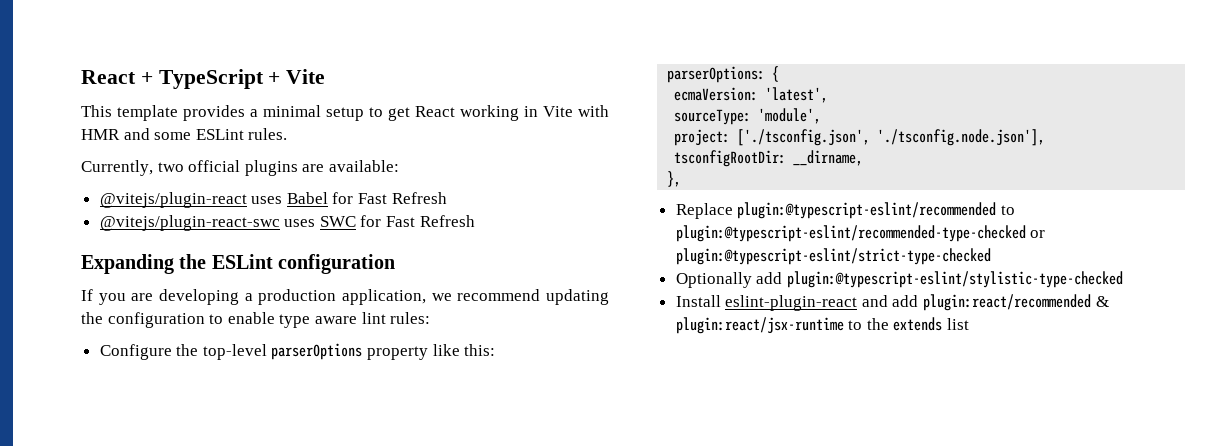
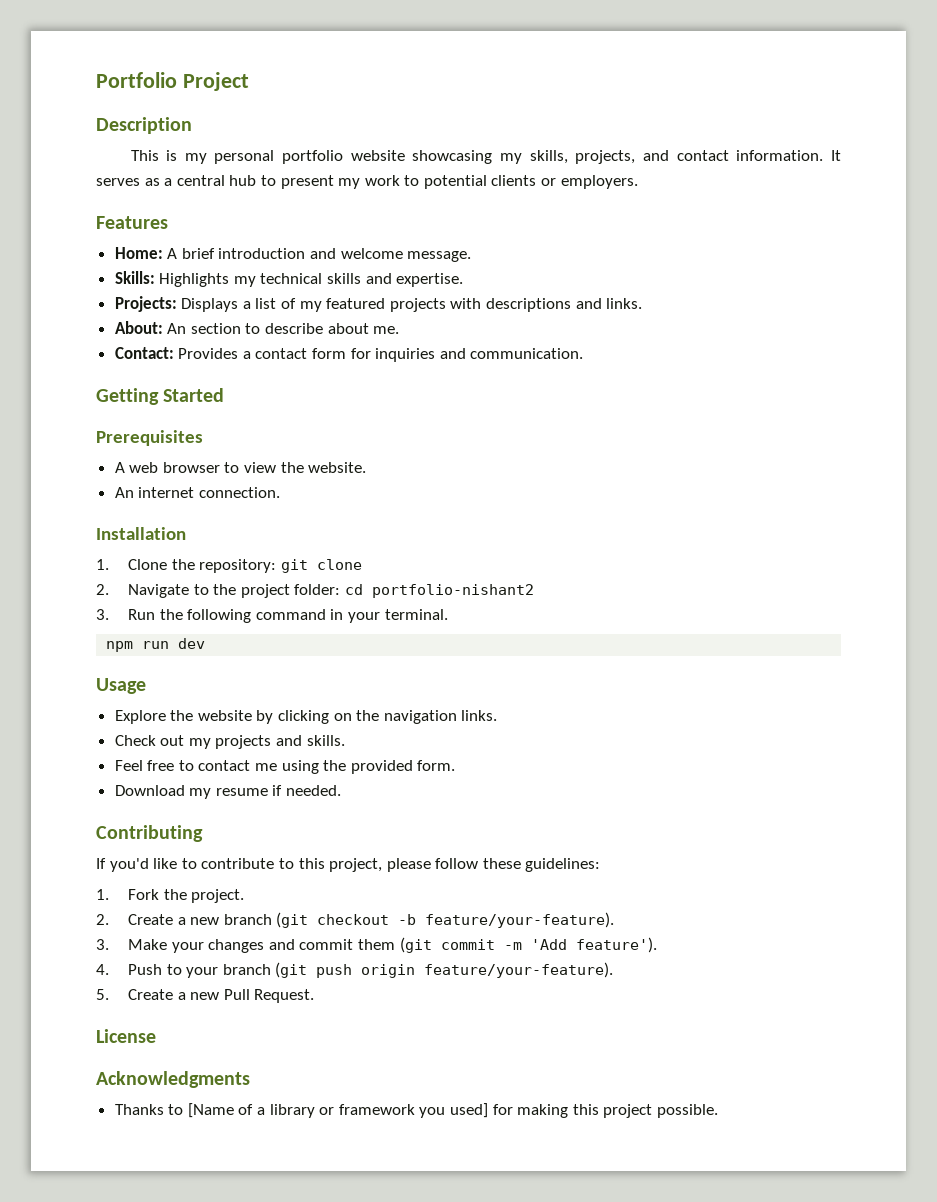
- React + TypeScript + Vite
- This template provides a minimal setup to get React working in Vite with HMR and some ESLint rules.
- Currently, two official plugins are available:
- @vitejs/plugin-react uses Babel for Fast Refresh
- @vitejs/plugin-react-swc uses SWC for Fast Refresh
- Expanding the ESLint configuration
- If you are developing a production application, we recommend updating the configuration to enable type aware lint rules:
- Configure the top-level parserOptions property like this:
- parserOptions: {
- ecmaVersion: 'latest',
- sourceType: 'module',
- project: ['./tsconfig.json', './tsconfig.node.json'],
- tsconfigRootDir: __dirname,
- },
- Replace plugin:@typescript-eslint/recommended to plugin:@typescript-eslint/recommended-type-checked or plugin:@typescript-eslint/strict-type-checked
- Optionally add plugin:@typescript-eslint/stylistic-type-checked
- Install eslint-plugin-react and add plugin:react/recommended & plugin:react/jsx-runtime to the extends list
+ Portfolio Project
+ Description
+ This is my personal portfolio website showcasing my skills, projects, and contact information. It serves as a central hub to present my work to potential clients or employers.
+ Features
+ Home: A brief introduction and welcome message.
+ Skills: Highlights my technical skills and expertise.
+ Projects: Displays a list of my featured projects with descriptions and links.
+ About: An section to describe about me.
+ Contact: Provides a contact form for inquiries and communication.
+ Getting Started
+ Prerequisites
+ A web browser to view the website.
+ An internet connection.
+ Installation
+ 1. Clone the repository: git clone
+ 2. Navigate to the project folder: cd portfolio-nishant2
+ 3. Run the following command in your terminal.
+ npm run dev
+ Usage
+ Explore the website by clicking on the navigation links.
+ Check out my projects and skills.
+ Feel free to contact me using the provided form.
+ Download my resume if needed.
+ Contributing
+ If you'd like to contribute to this project, please follow these guidelines:
+ 1. Fork the project.
+ 2. Create a new branch (git checkout -b feature/your-feature).
+ 3. Make your changes and commit them (git commit -m 'Add feature').
+ 4. Push to your branch (git push origin feature/your-feature).
+ 5. Create a new Pull Request.
+ License
+ Acknowledgments
+ Thanks to [Name of a library or framework you used] for making this project possible.

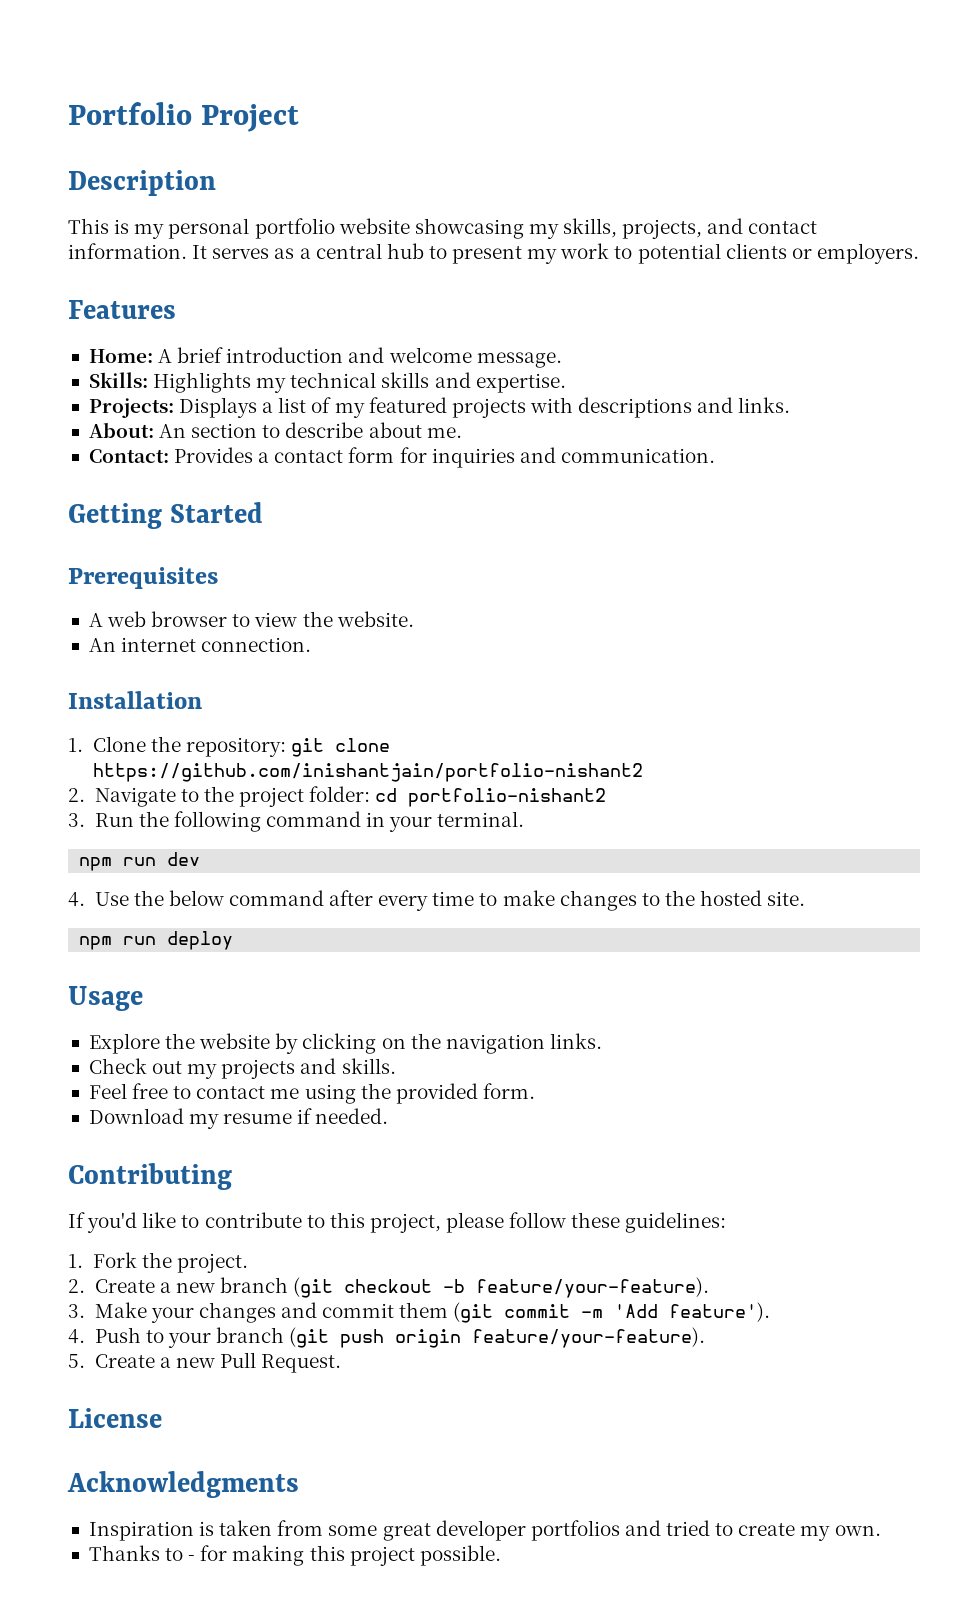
- 1. Clone the repository: git clone
+ 1. Clone the repository: git clone https://github.com/inishantjain/portfolio-nishant2
+ 4. Use the below command after every time to make changes to the hosted site.
+ npm run deploy
- Thanks to [Name of a library or framework you used] for making this project possible.
+ Inspiration is taken from some great developer portfolios and tried to create my own.
+ Thanks to - for making this project possible.

